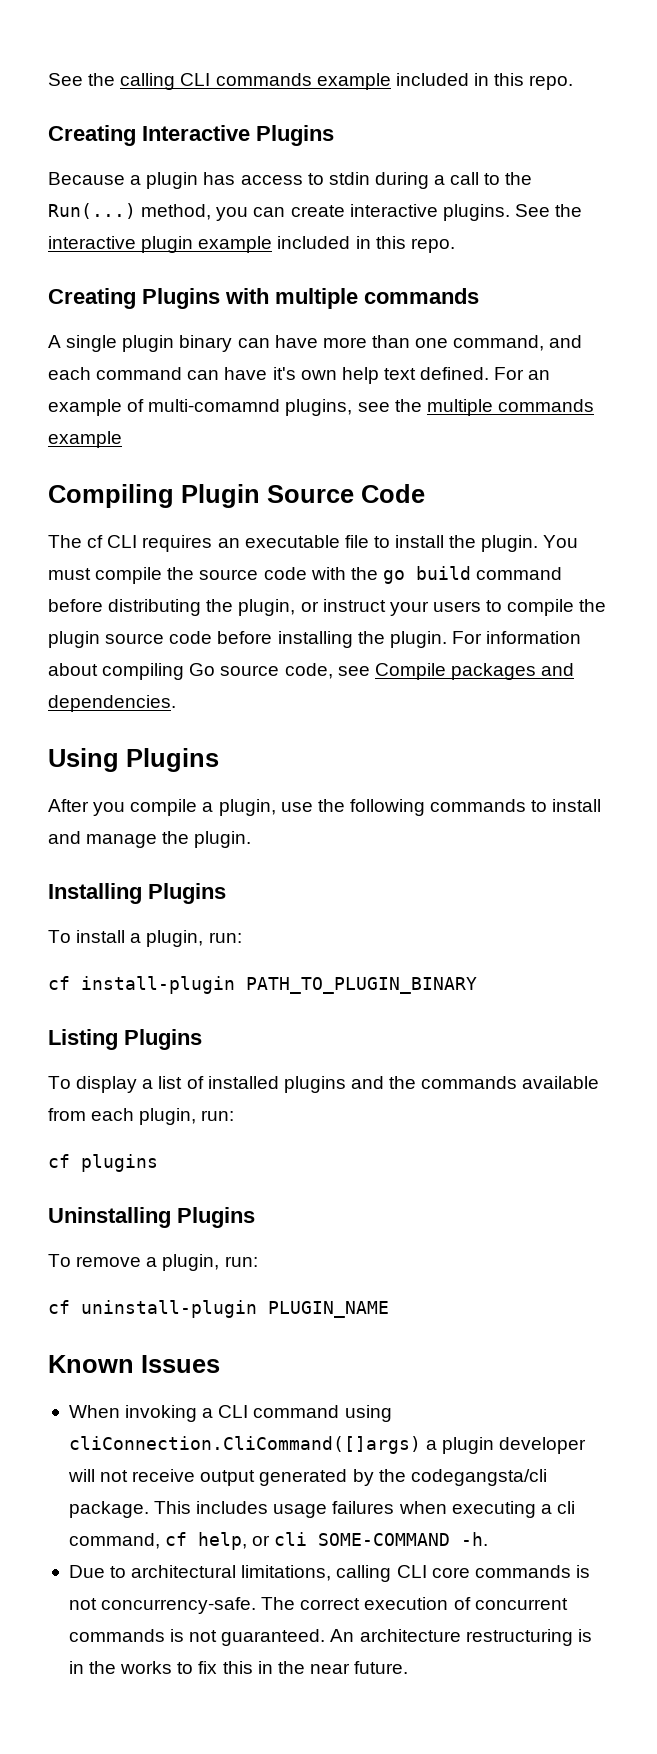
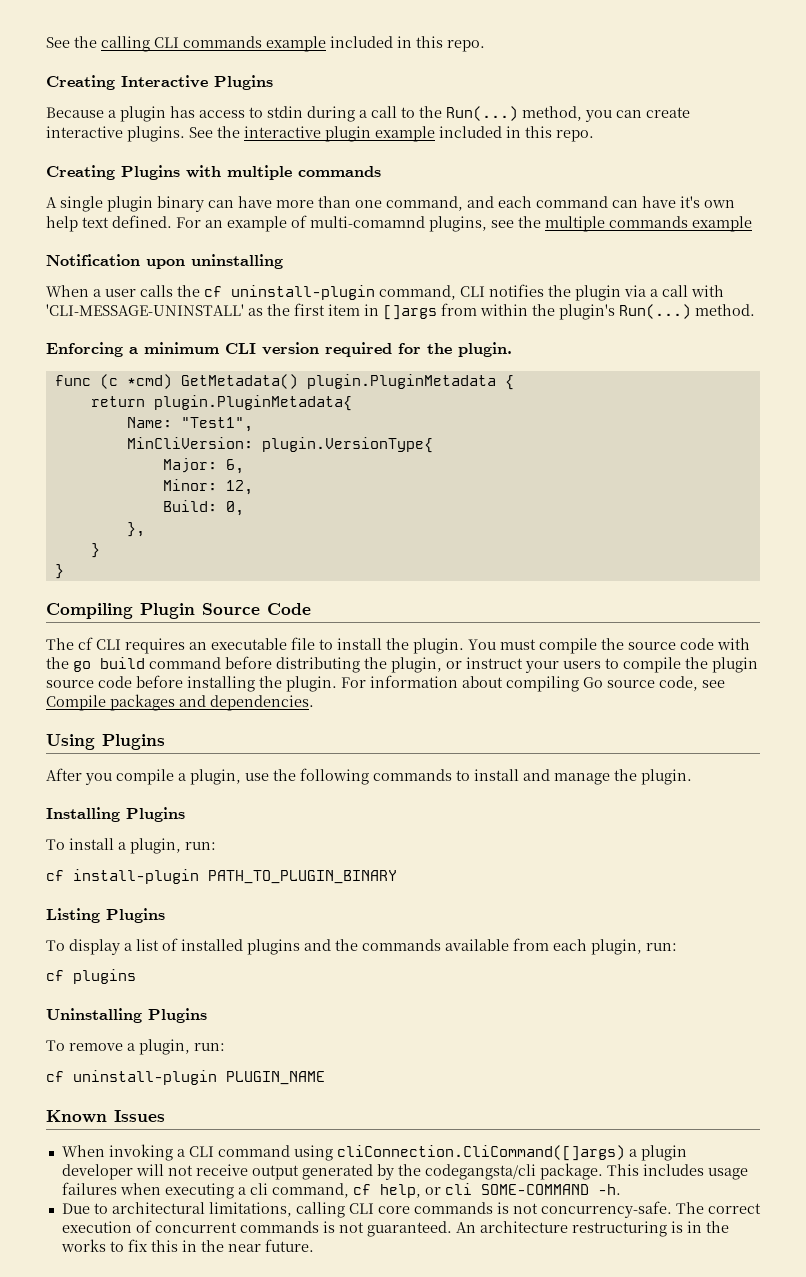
+ Notification upon uninstalling
+ When a user calls the cf uninstall-plugin command, CLI notifies the plugin via a call with 'CLI-MESSAGE-UNINSTALL' as the first item in []args from within the plugin's Run(...) method.
+ Enforcing a minimum CLI version required for the plugin.
+ func (c *cmd) GetMetadata() plugin.PluginMetadata {
+ return plugin.PluginMetadata{
+ Name: "Test1",
+ MinCliVersion: plugin.VersionType{
+ Major: 6,
+ Minor: 12,
+ Build: 0,
+ },
+ }
+ }

